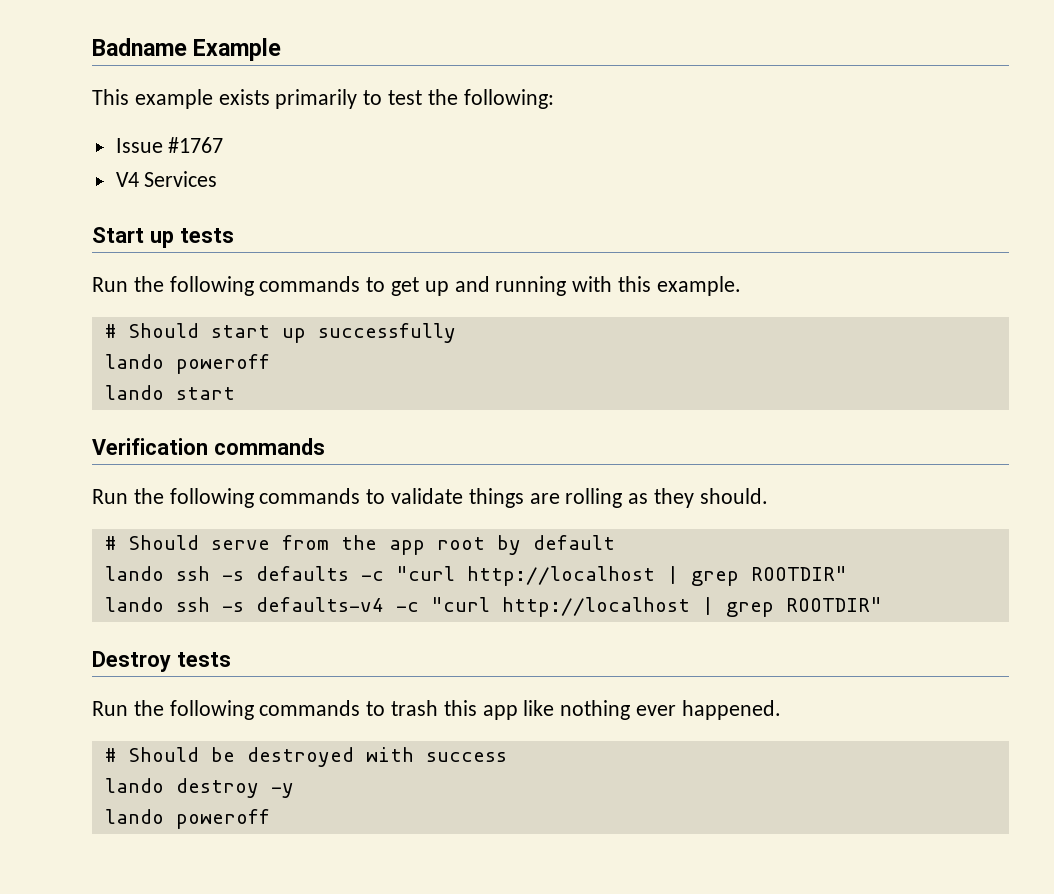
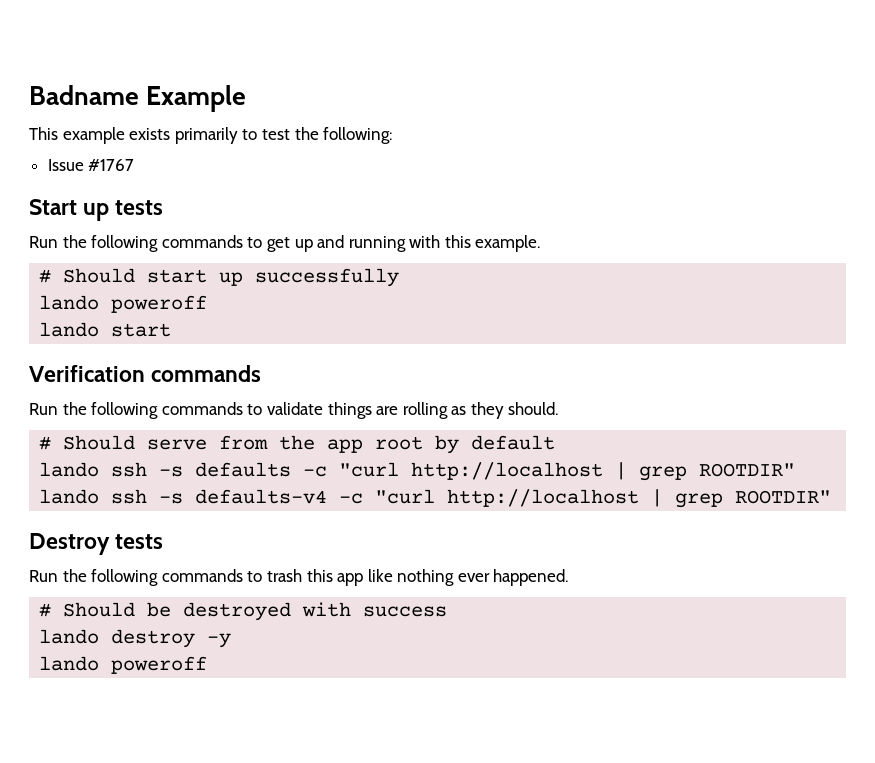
- V4 Services

